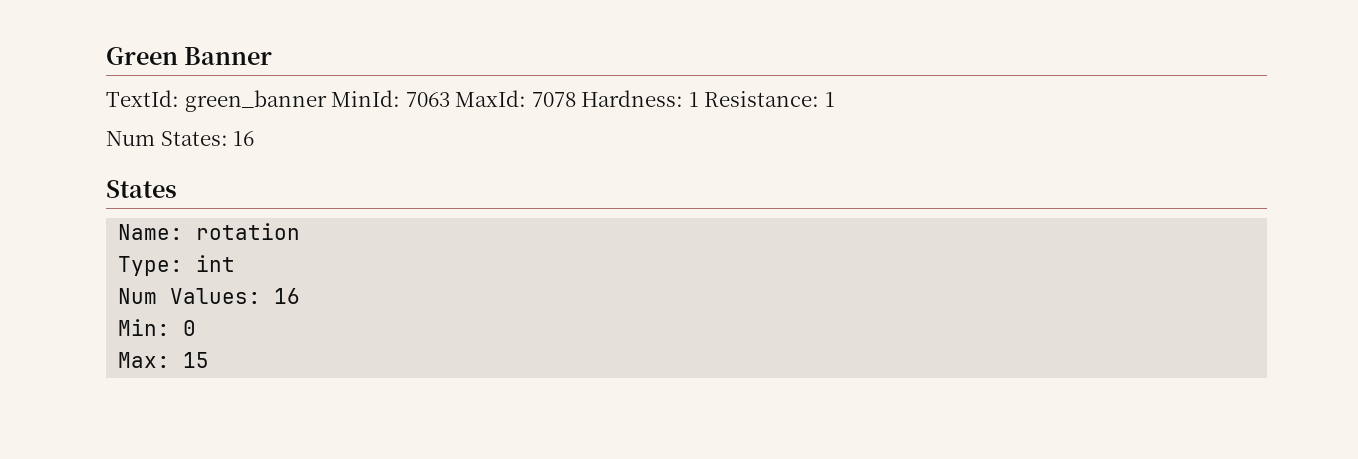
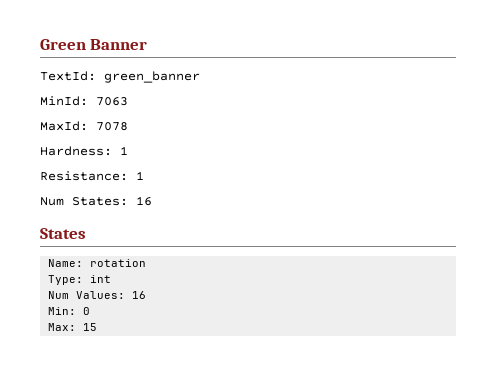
- TextId: green_banner MinId: 7063 MaxId: 7078 Hardness: 1 Resistance: 1
+ TextId: green_banner
+ MinId: 7063
+ MaxId: 7078
+ Hardness: 1
+ Resistance: 1

